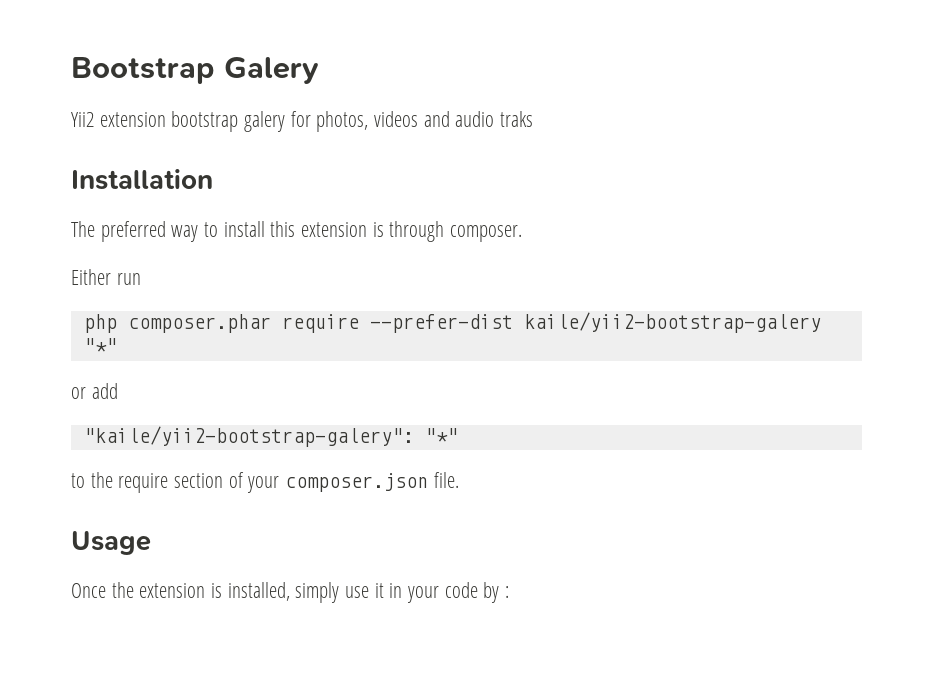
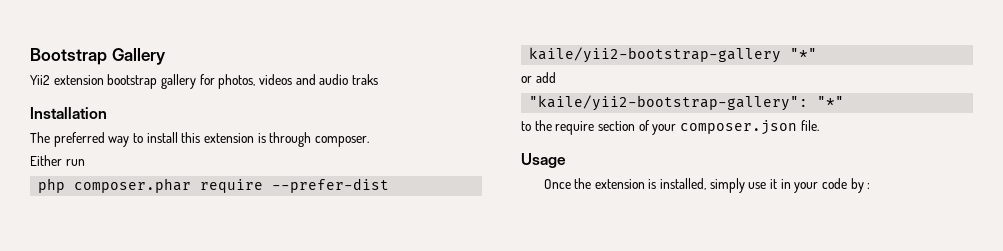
- Bootstrap Galery
+ Bootstrap Gallery
- Yii2 extension bootstrap galery for photos, videos and audio traks
+ Yii2 extension bootstrap gallery for photos, videos and audio traks
- php composer.phar require --prefer-dist kaile/yii2-bootstrap-galery "*"
+ php composer.phar require --prefer-dist kaile/yii2-bootstrap-gallery "*"
- "kaile/yii2-bootstrap-galery": "*"
+ "kaile/yii2-bootstrap-gallery": "*"

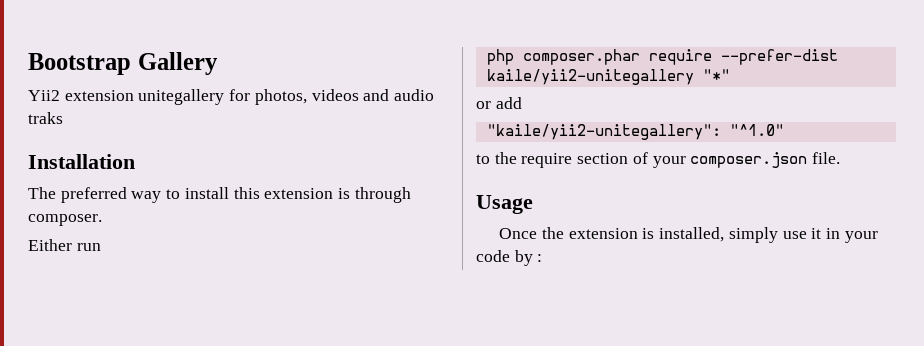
- Yii2 extension bootstrap gallery for photos, videos and audio traks
+ Yii2 extension unitegallery for photos, videos and audio traks
- php composer.phar require --prefer-dist kaile/yii2-bootstrap-gallery "*"
+ php composer.phar require --prefer-dist kaile/yii2-unitegallery "*"
- "kaile/yii2-bootstrap-gallery": "*"
+ "kaile/yii2-unitegallery": "^1.0"

